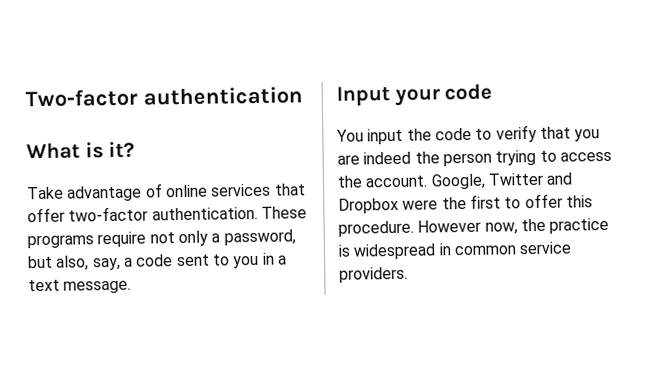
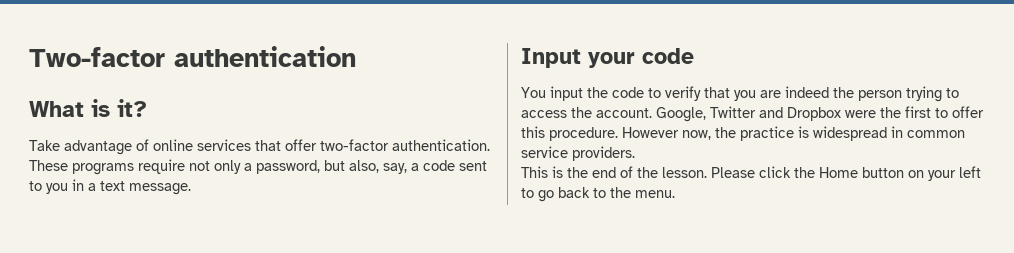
+ This is the end of the lesson. Please click the Home button on your left to go back to the menu.

